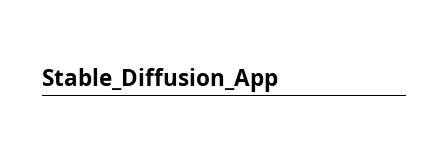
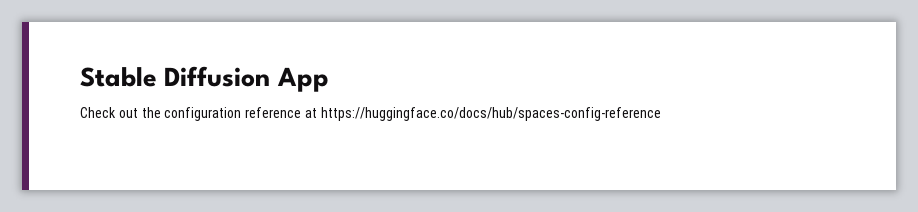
- Stable_Diffusion_App
+ Stable Diffusion App
+ Check out the configuration reference at https://huggingface.co/docs/hub/spaces-config-reference

